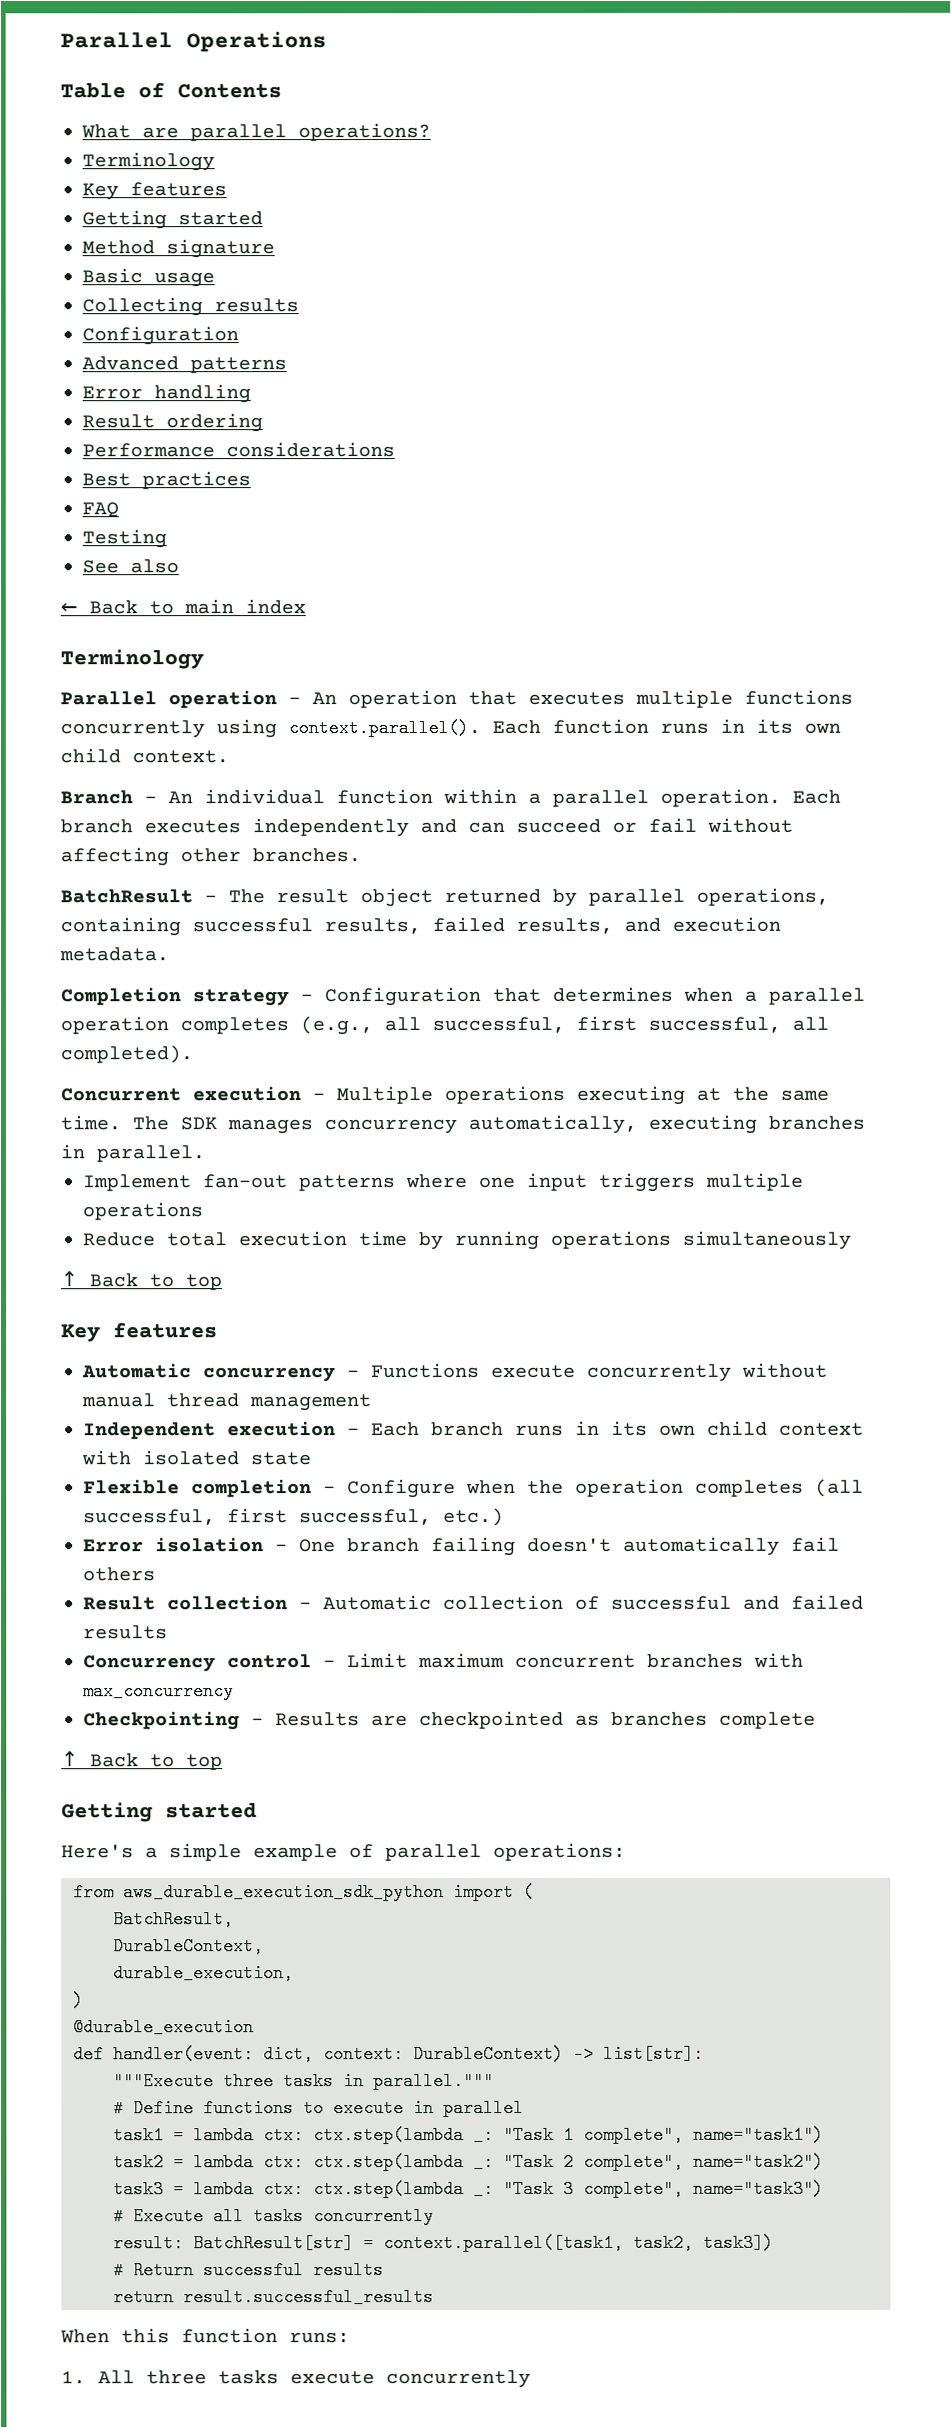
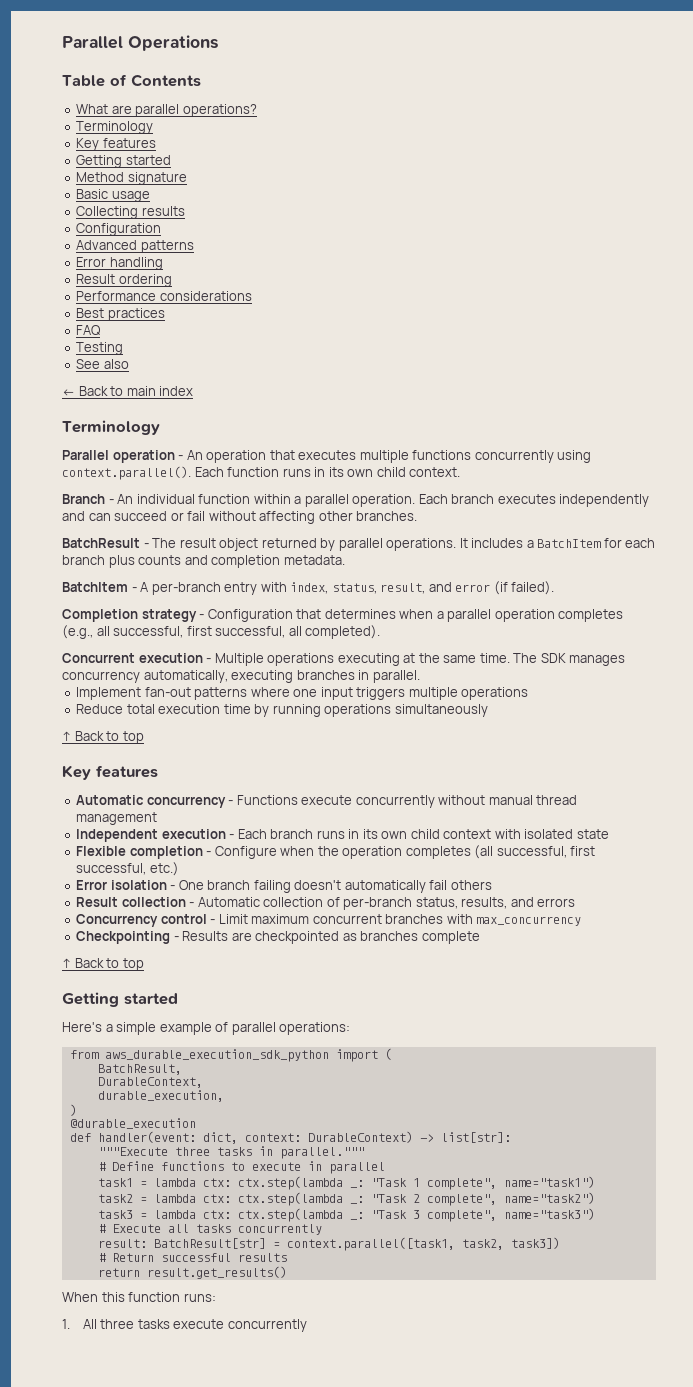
- BatchResult - The result object returned by parallel operations, containing successful results, failed results, and execution metadata.
+ BatchResult - The result object returned by parallel operations. It includes a BatchItem for each branch plus counts and completion metadata.
+ BatchItem - A per-branch entry with index, status, result, and error (if failed).
- Result collection - Automatic collection of successful and failed results
+ Result collection - Automatic collection of per-branch status, results, and errors
- return result.successful_results
+ return result.get_results()

